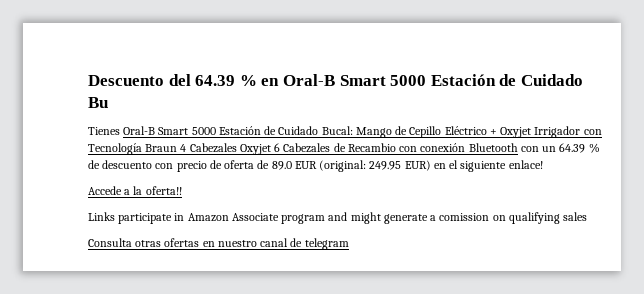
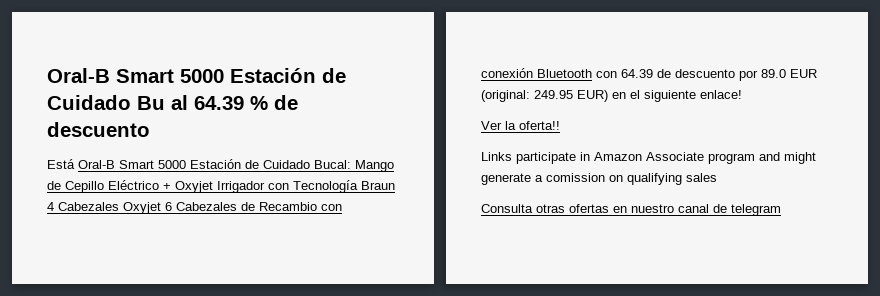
- Descuento del 64.39 % en Oral-B Smart 5000 Estación de Cuidado Bu
- Tienes Oral-B Smart 5000 Estación de Cuidado Bucal: Mango de Cepillo Eléctrico + Oxyjet Irrigador con Tecnología Braun 4 Cabezales Oxyjet 6 Cabezales de Recambio con conexión Bluetooth con un 64.39 % de descuento con precio de oferta de 89.0 EUR (original: 249.95 EUR) en el siguiente enlace!
+ Oral-B Smart 5000 Estación de Cuidado Bu al 64.39 % de descuento
+ Está Oral-B Smart 5000 Estación de Cuidado Bucal: Mango de Cepillo Eléctrico + Oxyjet Irrigador con Tecnología Braun 4 Cabezales Oxyjet 6 Cabezales de Recambio con conexión Bluetooth con 64.39 de descuento por 89.0 EUR (original: 249.95 EUR) en el siguiente enlace!
- Accede a la oferta!!
+ Ver la oferta!!

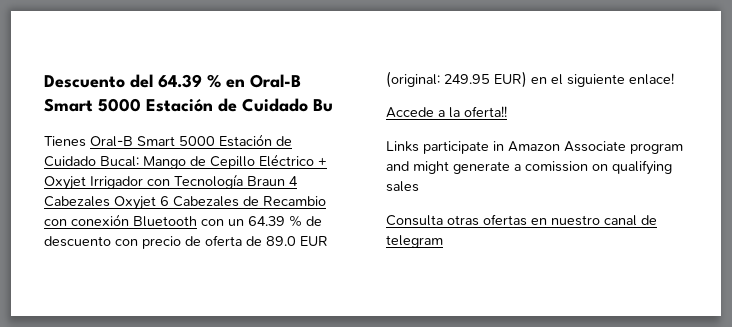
- Oral-B Smart 5000 Estación de Cuidado Bu al 64.39 % de descuento
- Está Oral-B Smart 5000 Estación de Cuidado Bucal: Mango de Cepillo Eléctrico + Oxyjet Irrigador con Tecnología Braun 4 Cabezales Oxyjet 6 Cabezales de Recambio con conexión Bluetooth con 64.39 de descuento por 89.0 EUR (original: 249.95 EUR) en el siguiente enlace!
+ Descuento del 64.39 % en Oral-B Smart 5000 Estación de Cuidado Bu
+ Tienes Oral-B Smart 5000 Estación de Cuidado Bucal: Mango de Cepillo Eléctrico + Oxyjet Irrigador con Tecnología Braun 4 Cabezales Oxyjet 6 Cabezales de Recambio con conexión Bluetooth con un 64.39 % de descuento con precio de oferta de 89.0 EUR (original: 249.95 EUR) en el siguiente enlace!
- Ver la oferta!!
+ Accede a la oferta!!

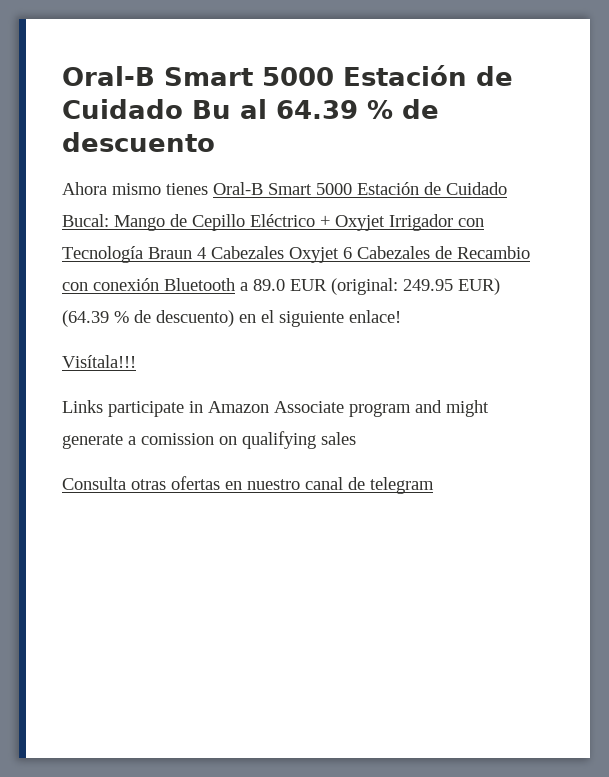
- Descuento del 64.39 % en Oral-B Smart 5000 Estación de Cuidado Bu
- Tienes Oral-B Smart 5000 Estación de Cuidado Bucal: Mango de Cepillo Eléctrico + Oxyjet Irrigador con Tecnología Braun 4 Cabezales Oxyjet 6 Cabezales de Recambio con conexión Bluetooth con un 64.39 % de descuento con precio de oferta de 89.0 EUR (original: 249.95 EUR) en el siguiente enlace!
+ Oral-B Smart 5000 Estación de Cuidado Bu al 64.39 % de descuento
+ Ahora mismo tienes Oral-B Smart 5000 Estación de Cuidado Bucal: Mango de Cepillo Eléctrico + Oxyjet Irrigador con Tecnología Braun 4 Cabezales Oxyjet 6 Cabezales de Recambio con conexión Bluetooth a 89.0 EUR (original: 249.95 EUR) (64.39 % de descuento) en el siguiente enlace!
- Accede a la oferta!!
+ Visítala!!!

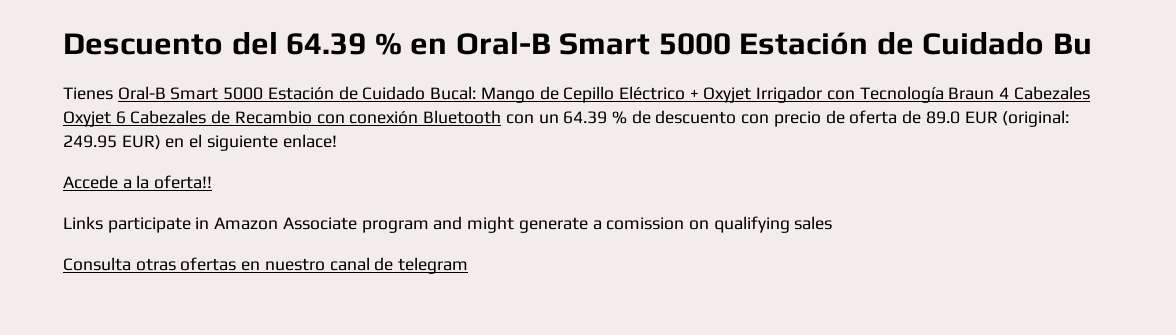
- Oral-B Smart 5000 Estación de Cuidado Bu al 64.39 % de descuento
- Ahora mismo tienes Oral-B Smart 5000 Estación de Cuidado Bucal: Mango de Cepillo Eléctrico + Oxyjet Irrigador con Tecnología Braun 4 Cabezales Oxyjet 6 Cabezales de Recambio con conexión Bluetooth a 89.0 EUR (original: 249.95 EUR) (64.39 % de descuento) en el siguiente enlace!
+ Descuento del 64.39 % en Oral-B Smart 5000 Estación de Cuidado Bu
+ Tienes Oral-B Smart 5000 Estación de Cuidado Bucal: Mango de Cepillo Eléctrico + Oxyjet Irrigador con Tecnología Braun 4 Cabezales Oxyjet 6 Cabezales de Recambio con conexión Bluetooth con un 64.39 % de descuento con precio de oferta de 89.0 EUR (original: 249.95 EUR) en el siguiente enlace!
- Visítala!!!
+ Accede a la oferta!!

